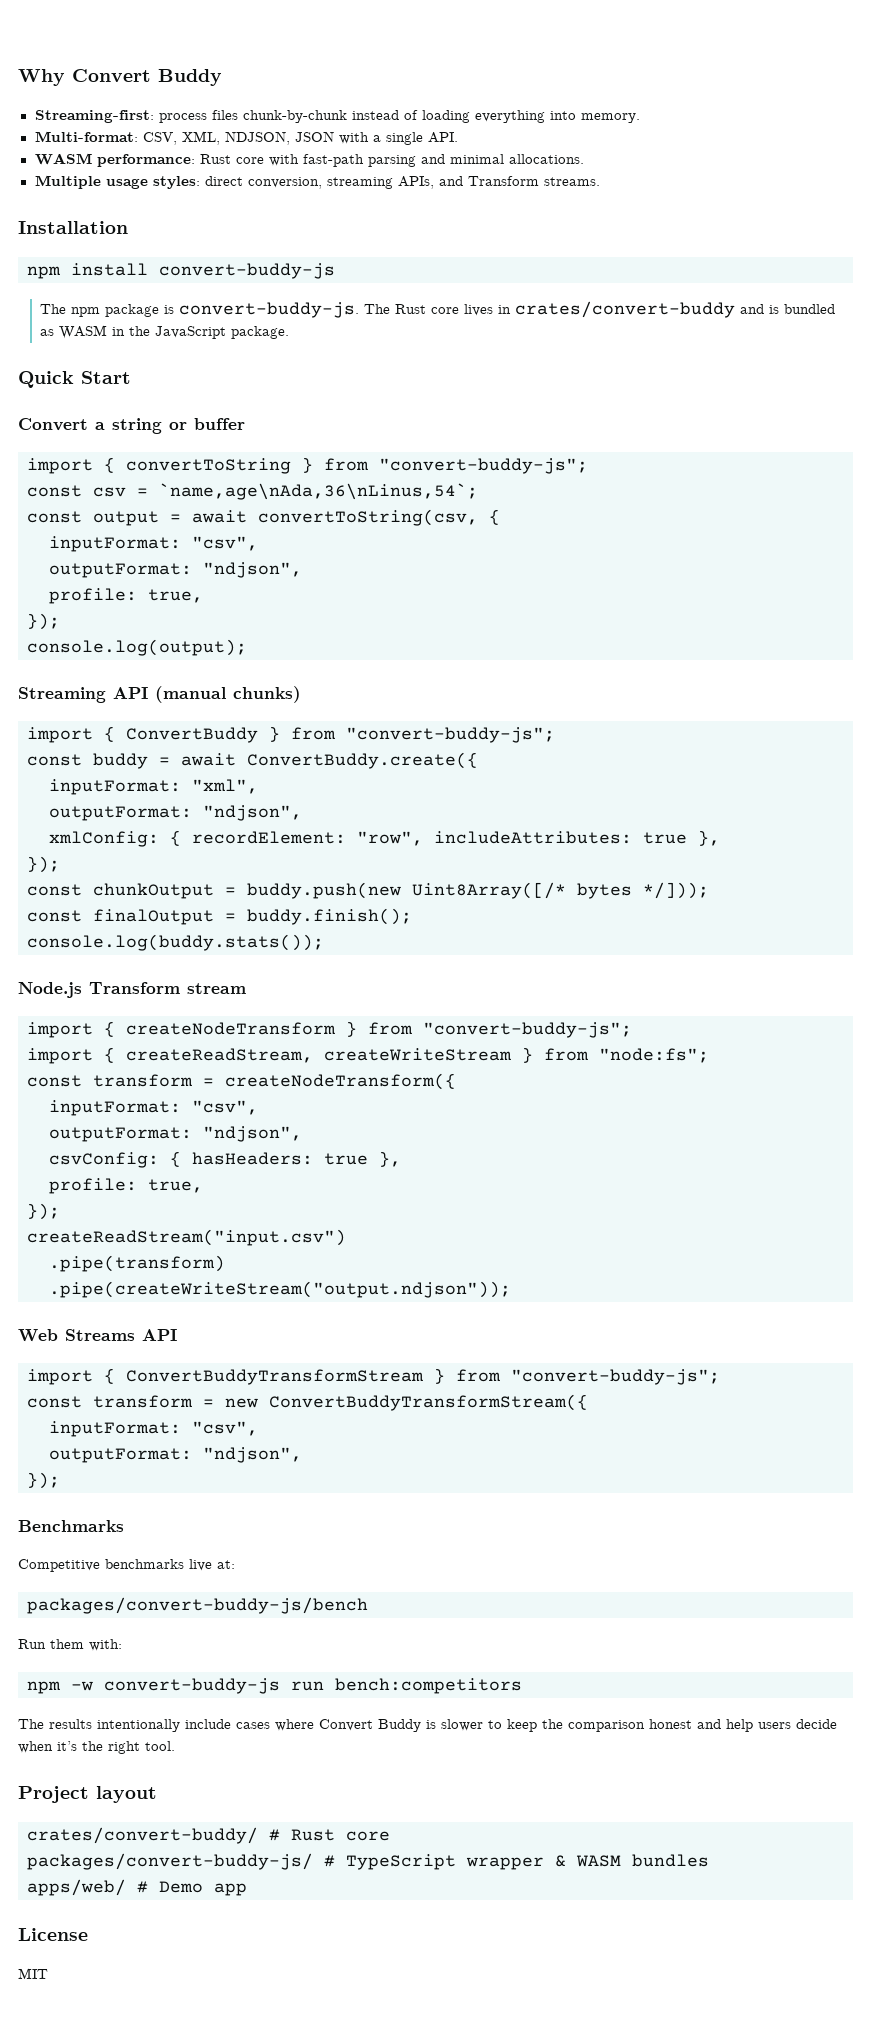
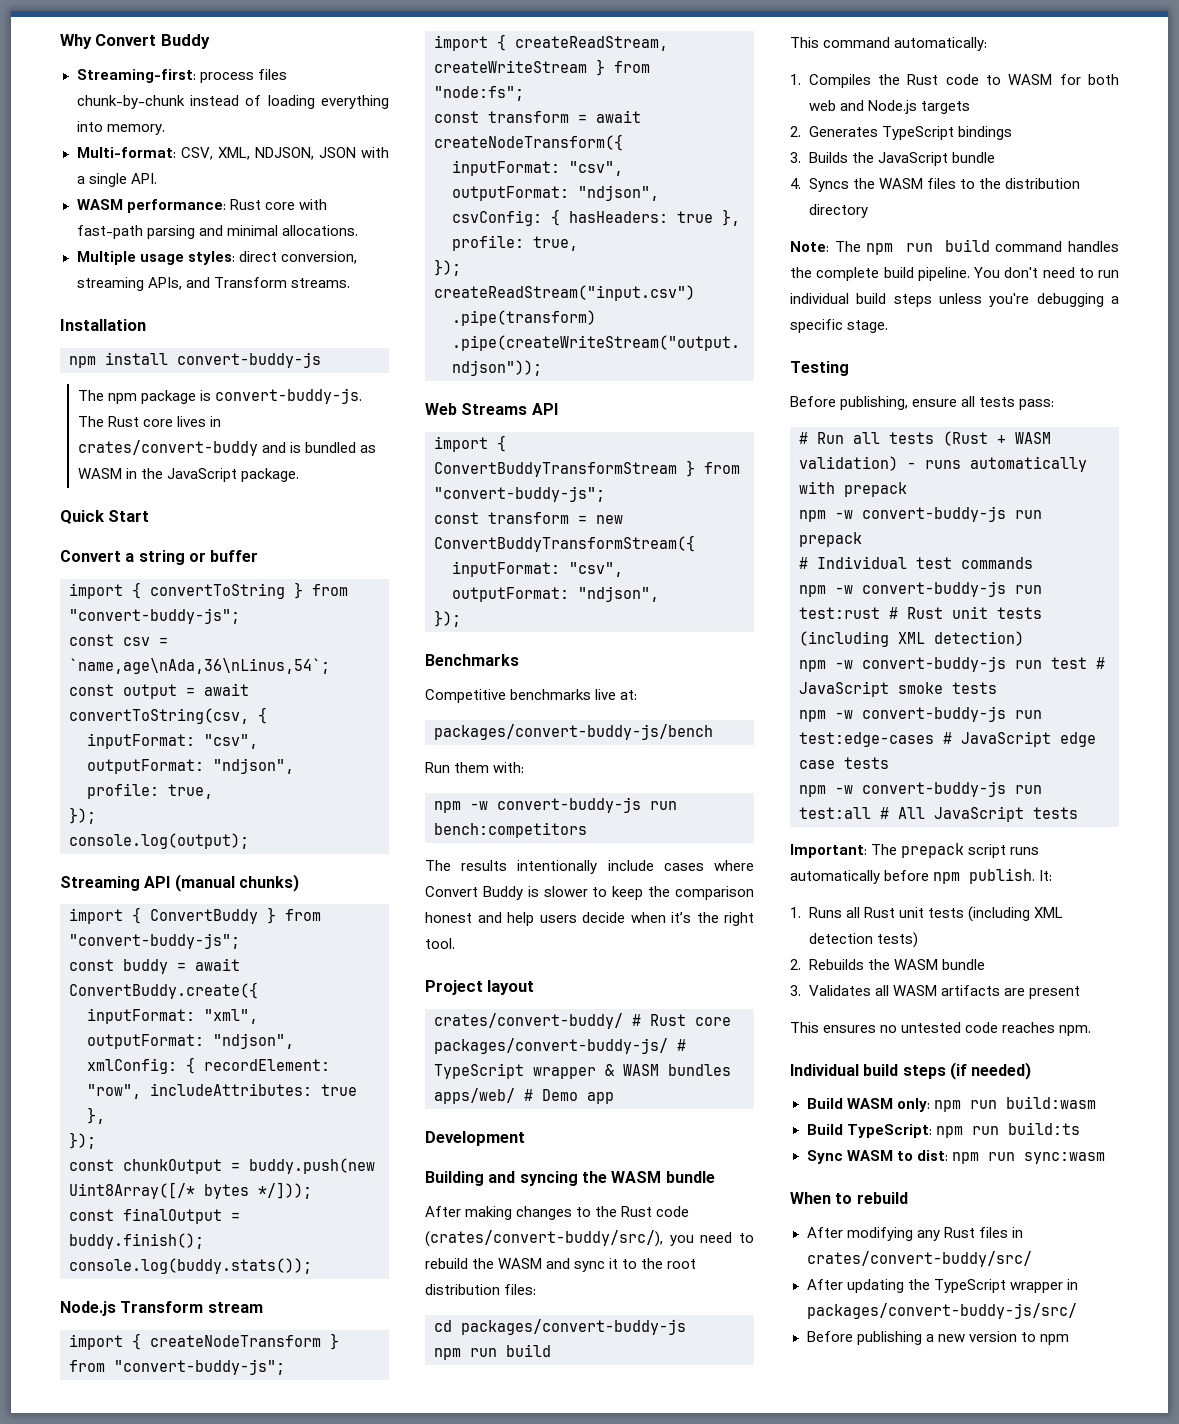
- const transform = createNodeTransform({
+ const transform = await createNodeTransform({
- License
- MIT
+ Development
+ Building and syncing the WASM bundle
+ After making changes to the Rust code (crates/convert-buddy/src/), you need to rebuild the WASM and sync it to the root distribution files:
+ cd packages/convert-buddy-js
+ npm run build
+ This command automatically:
+ 1. Compiles the Rust code to WASM for both web and Node.js targets
+ 2. Generates TypeScript bindings
+ 3. Builds the JavaScript bundle
+ 4. Syncs the WASM files to the distribution directory
+ Note: The npm run build command handles the complete build pipeline. You don't need to run individual build steps unless you're debugging a specific stage.
+ Testing
+ Before publishing, ensure all tests pass:
+ # Run all tests (Rust + WASM validation) - runs automatically with prepack
+ npm -w convert-buddy-js run prepack
+ # Individual test commands
+ npm -w convert-buddy-js run test:rust # Rust unit tests (including XML detection)
+ npm -w convert-buddy-js run test # JavaScript smoke tests
+ npm -w convert-buddy-js run test:edge-cases # JavaScript edge case tests
+ npm -w convert-buddy-js run test:all # All JavaScript tests
+ Important: The prepack script runs automatically before npm publish. It:
+ 1. Runs all Rust unit tests (including XML detection tests)
+ 2. Rebuilds the WASM bundle
+ 3. Validates all WASM artifacts are present
+ This ensures no untested code reaches npm.
+ Individual build steps (if needed)
+ Build WASM only: npm run build:wasm
+ Build TypeScript: npm run build:ts
+ Sync WASM to dist: npm run sync:wasm
+ When to rebuild
+ After modifying any Rust files in crates/convert-buddy/src/
+ After updating the TypeScript wrapper in packages/convert-buddy-js/src/
+ Before publishing a new version to npm

